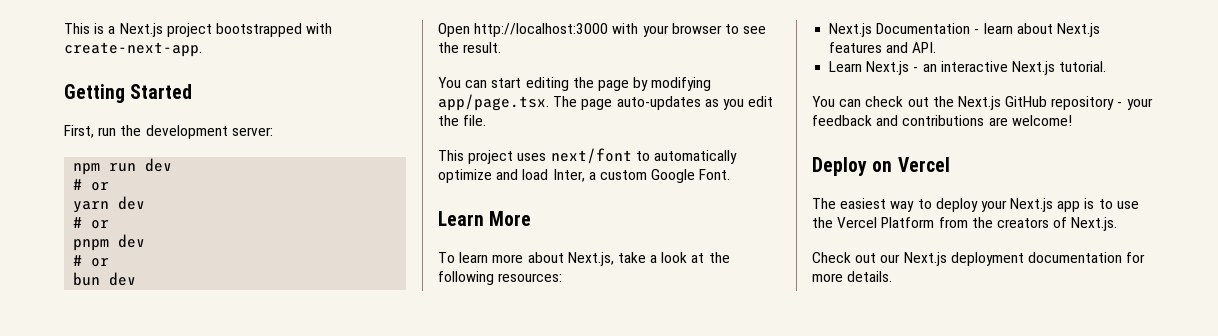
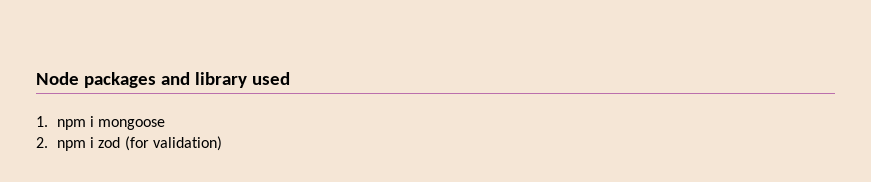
- This is a Next.js project bootstrapped with create-next-app.
- Getting Started
- First, run the development server:
- npm run dev
- # or
- yarn dev
- # or
- pnpm dev
- # or
- bun dev
- Open http://localhost:3000 with your browser to see the result.
- You can start editing the page by modifying app/page.tsx. The page auto-updates as you edit the file.
- This project uses next/font to automatically optimize and load Inter, a custom Google Font.
- Learn More
- To learn more about Next.js, take a look at the following resources:
- Next.js Documentation - learn about Next.js features and API.
- Learn Next.js - an interactive Next.js tutorial.
- You can check out the Next.js GitHub repository - your feedback and contributions are welcome!
- Deploy on Vercel
- The easiest way to deploy your Next.js app is to use the Vercel Platform from the creators of Next.js.
- Check out our Next.js deployment documentation for more details.
+ Node packages and library used
+ 1. npm i mongoose
+ 2. npm i zod (for validation)

